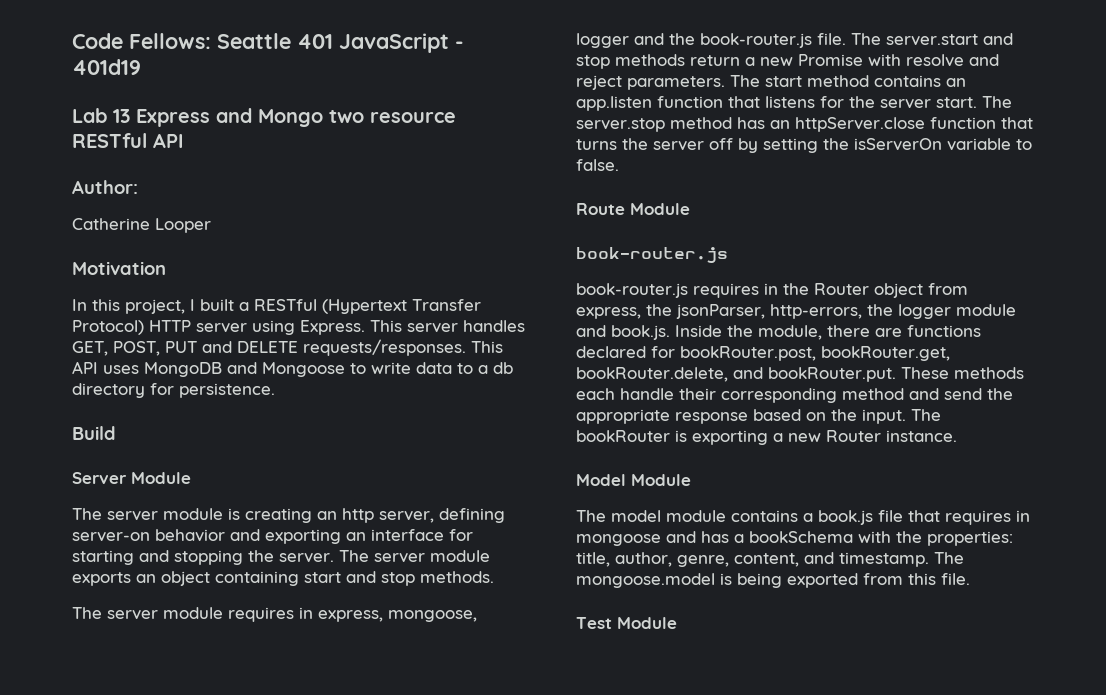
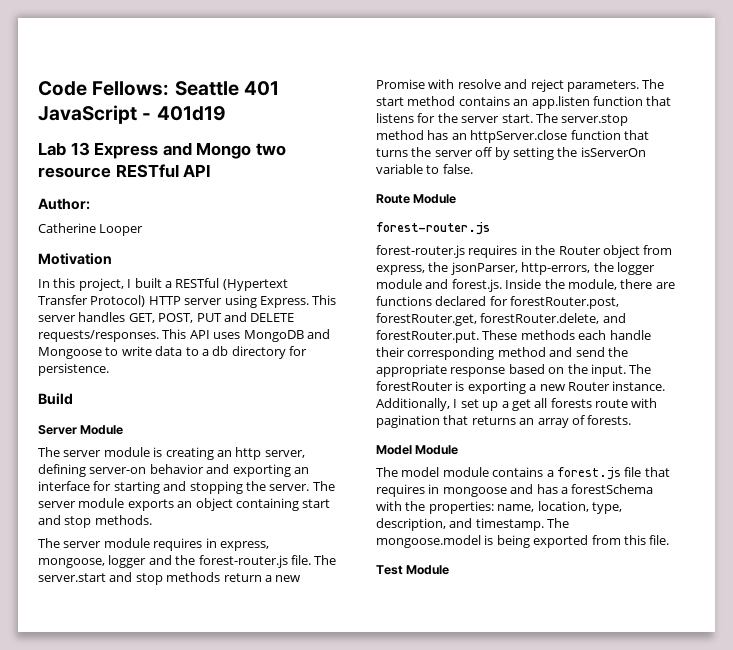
- The server module requires in express, mongoose, logger and the book-router.js file.
+ The server module requires in express, mongoose, logger and the forest-router.js file.
  Route Module
- book-router.js
- book-router.js requires in the Router object from express, the jsonParser, http-errors, the logger module and book.js. Inside the module, there are functions declared for bookRouter.post, bookRouter.get, bookRouter.delete, and bookRouter.put. These methods each handle their corresponding method and send the appropriate response based on the input.
+ forest-router.js
+ forest-router.js requires in the Router object from express, the jsonParser, http-errors, the logger module and forest.js. Inside the module, there are functions declared for forestRouter.post, forestRouter.get, forestRouter.delete, and forestRouter.put. These methods each handle their corresponding method and send the appropriate response based on the input.
- The bookRouter is exporting a new Router instance.
+ The forestRouter is exporting a new Router instance. Additionally, I set up a get all forests route with pagination that returns an array of forests.
- The model module contains a book.js file that requires in mongoose and has a bookSchema with the properties: title, author, genre, content, and timestamp.
+ The model module contains a forest.js file that requires in mongoose and has a forestSchema with the properties: name, location, type, description, and timestamp.

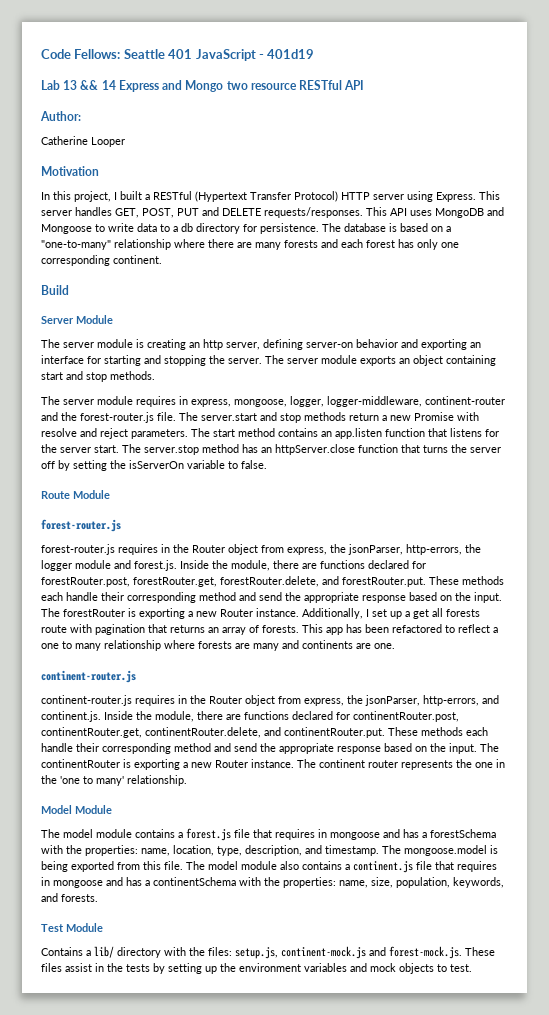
- Lab 13 Express and Mongo two resource RESTful API
+ Lab 13 && 14 Express and Mongo two resource RESTful API
+ The database is based on a "one-to-many" relationship where there are many forests and each forest has only one corresponding continent.
- The server module requires in express, mongoose, logger and the forest-router.js file.
+ The server module requires in express, mongoose, logger, logger-middleware, continent-router and the forest-router.js file.
+ This app has been refactored to reflect a one to many relationship where forests are many and continents are one.
+ continent-router.js
+ continent-router.js requires in the Router object from express, the jsonParser, http-errors, and continent.js. Inside the module, there are functions declared for continentRouter.post, continentRouter.get, continentRouter.delete, and continentRouter.put. These methods each handle their corresponding method and send the appropriate response based on the input. The continentRouter is exporting a new Router instance. The continent router represents the one in the 'one to many' relationship.
- The mongoose.model is being exported from this file.
+ The mongoose.model is being exported from this file. The model module also contains a continent.js file that requires in mongoose and has a continentSchema with the properties: name, size, population, keywords, and forests.
  Test Module
+ Contains a lib/ directory with the files: setup.js, continent-mock.js and forest-mock.js. These files assist in the tests by setting up the environment variables and mock objects to test.

